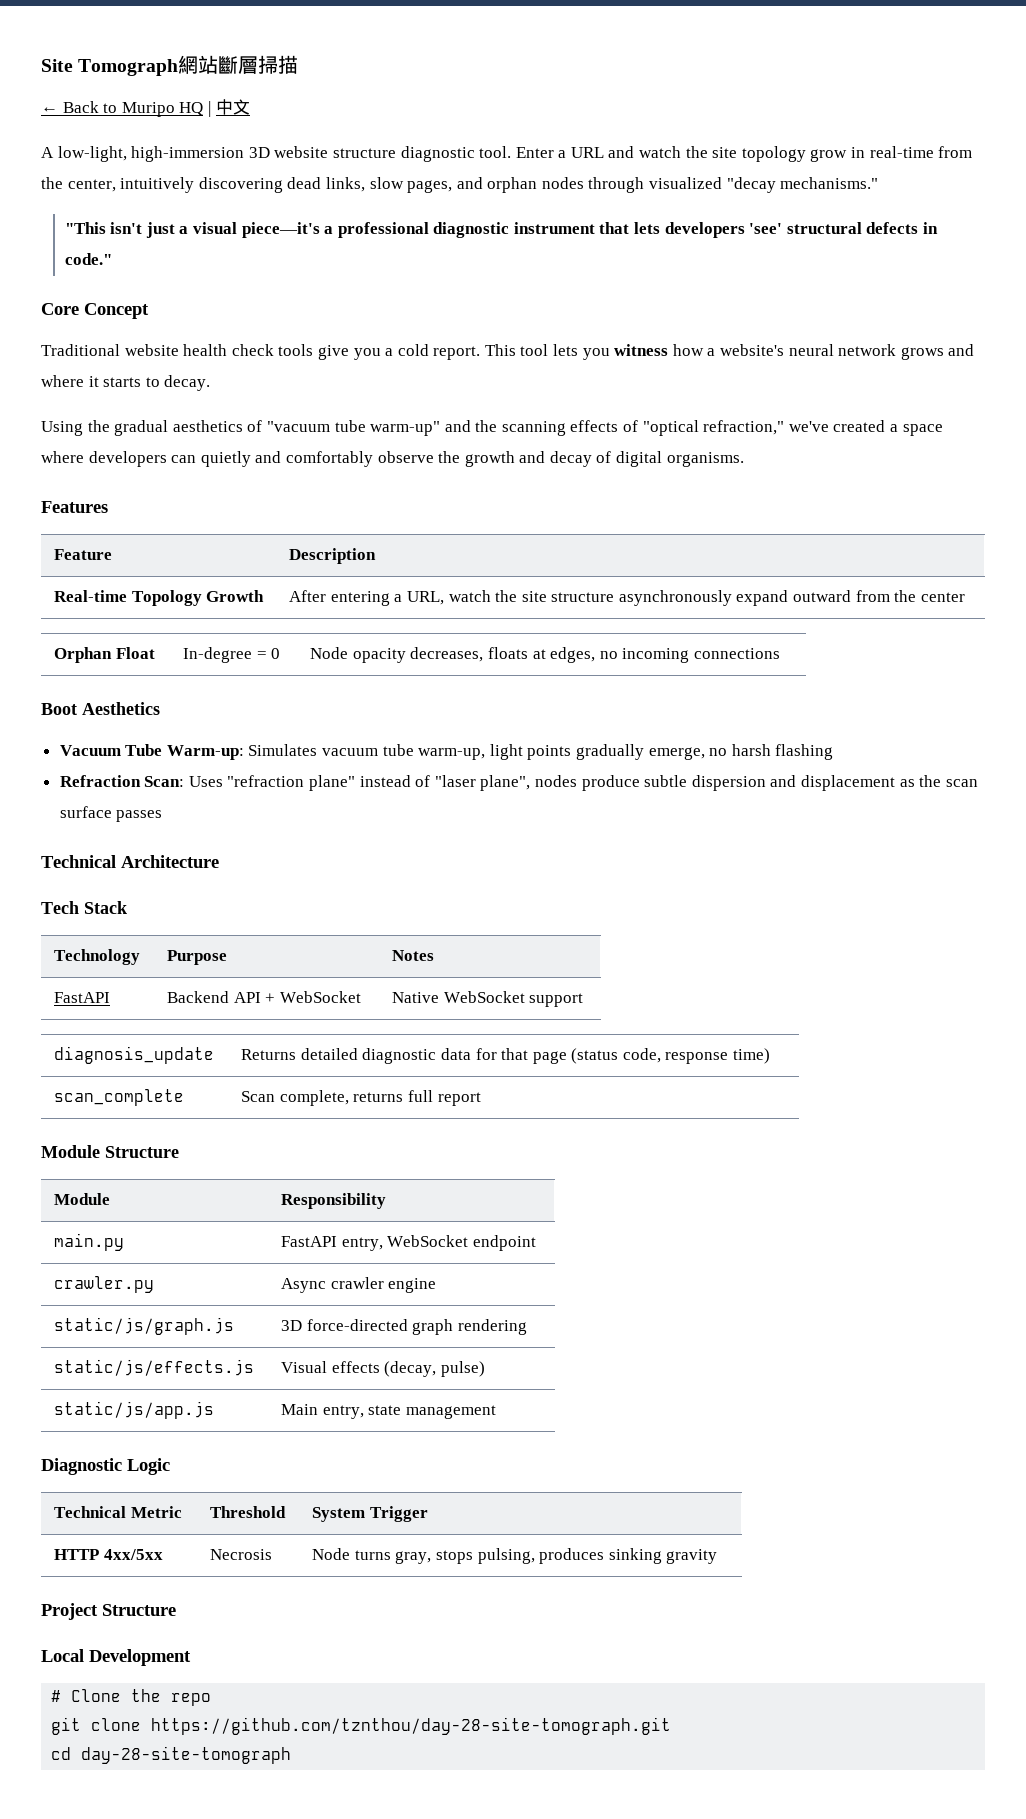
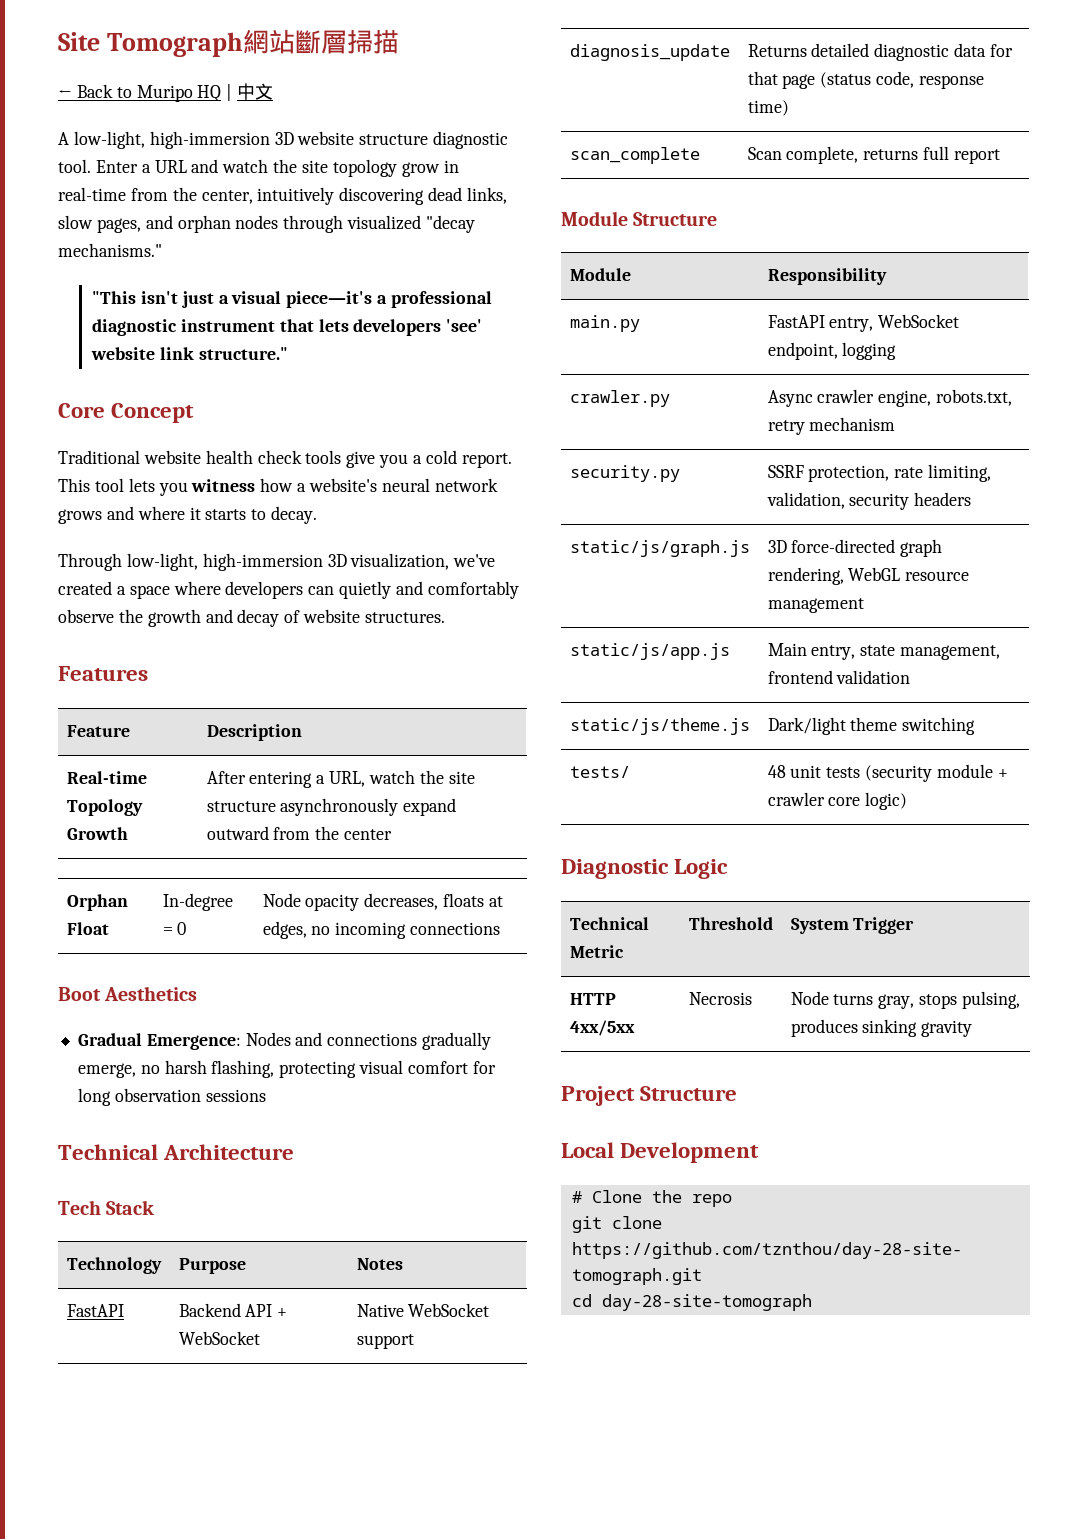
- "This isn't just a visual piece—it's a professional diagnostic instrument that lets developers 'see' structural defects in code."
+ "This isn't just a visual piece—it's a professional diagnostic instrument that lets developers 'see' website link structure."
- Using the gradual aesthetics of "vacuum tube warm-up" and the scanning effects of "optical refraction," we've created a space where developers can quietly and comfortably observe the growth and decay of digital organisms.
+ Through low-light, high-immersion 3D visualization, we've created a space where developers can quietly and comfortably observe the growth and decay of website structures.
- Vacuum Tube Warm-up: Simulates vacuum tube warm-up, light points gradually emerge, no harsh flashing
- Refraction Scan: Uses "refraction plane" instead of "laser plane", nodes produce subtle dispersion and displacement as the scan surface passes
+ Gradual Emergence: Nodes and connections gradually emerge, no harsh flashing, protecting visual comfort for long observation sessions
- main.py | FastAPI entry, WebSocket endpoint
+ main.py | FastAPI entry, WebSocket endpoint, logging
- crawler.py | Async crawler engine
- static/js/graph.js | 3D force-directed graph rendering
- static/js/effects.js | Visual effects (decay, pulse)
- static/js/app.js | Main entry, state management
+ crawler.py | Async crawler engine, robots.txt, retry mechanism
+ security.py | SSRF protection, rate limiting, validation, security headers
+ static/js/graph.js | 3D force-directed graph rendering, WebGL resource management
+ static/js/app.js | Main entry, state management, frontend validation
+ static/js/theme.js | Dark/light theme switching
+ tests/ | 48 unit tests (security module + crawler core logic)

